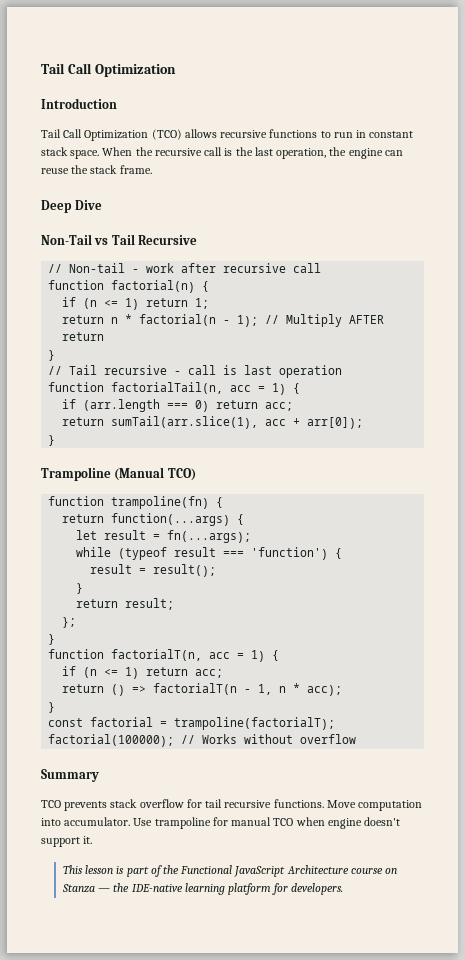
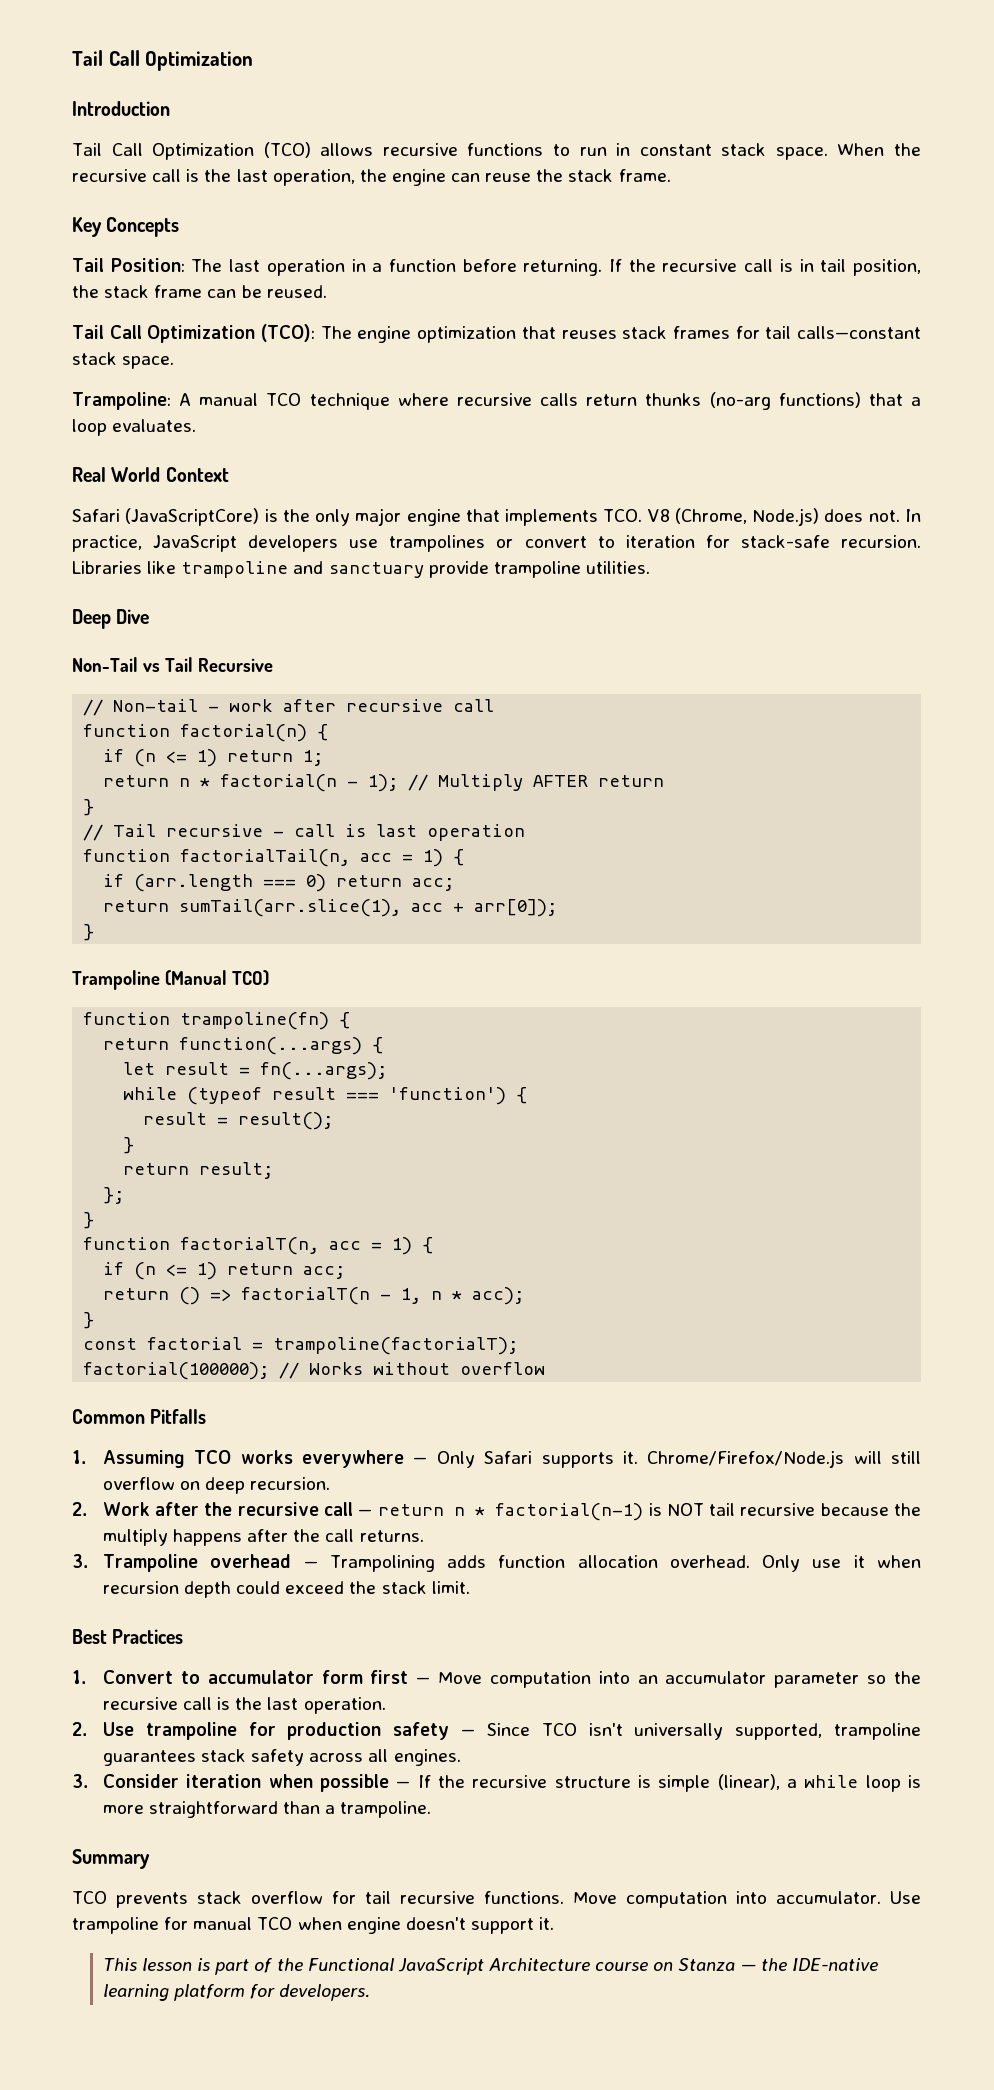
+ Key Concepts
+ Tail Position: The last operation in a function before returning. If the recursive call is in tail position, the stack frame can be reused.
+ Tail Call Optimization (TCO): The engine optimization that reuses stack frames for tail calls—constant stack space.
+ Trampoline: A manual TCO technique where recursive calls return thunks (no-arg functions) that a loop evaluates.
+ Real World Context
+ Safari (JavaScriptCore) is the only major engine that implements TCO. V8 (Chrome, Node.js) does not. In practice, JavaScript developers use trampolines or convert to iteration for stack-safe recursion. Libraries like trampoline and sanctuary provide trampoline utilities.
+ Common Pitfalls
+ 1. Assuming TCO works everywhere — Only Safari supports it. Chrome/Firefox/Node.js will still overflow on deep recursion.
+ 2. Work after the recursive call — return n * factorial(n-1) is NOT tail recursive because the multiply happens after the call returns.
+ 3. Trampoline overhead — Trampolining adds function allocation overhead. Only use it when recursion depth could exceed the stack limit.
+ Best Practices
+ 1. Convert to accumulator form first — Move computation into an accumulator parameter so the recursive call is the last operation.
+ 2. Use trampoline for production safety — Since TCO isn't universally supported, trampoline guarantees stack safety across all engines.
+ 3. Consider iteration when possible — If the recursive structure is simple (linear), a while loop is more straightforward than a trampoline.

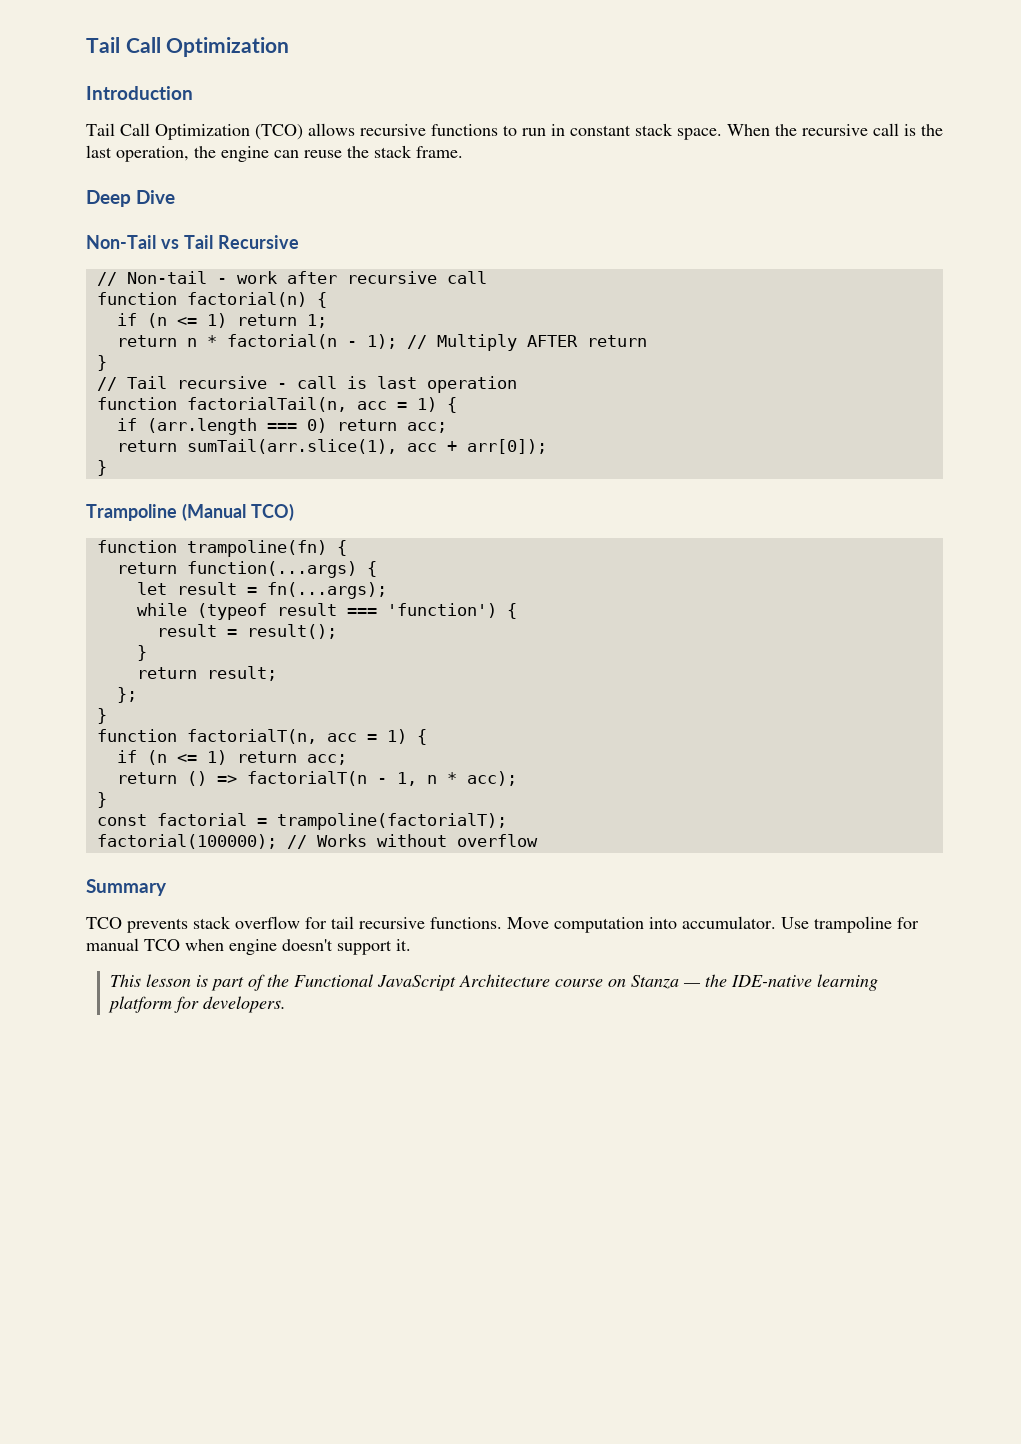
- Key Concepts
- Tail Position: The last operation in a function before returning. If the recursive call is in tail position, the stack frame can be reused.
- Tail Call Optimization (TCO): The engine optimization that reuses stack frames for tail calls—constant stack space.
- Trampoline: A manual TCO technique where recursive calls return thunks (no-arg functions) that a loop evaluates.
- Real World Context
- Safari (JavaScriptCore) is the only major engine that implements TCO. V8 (Chrome, Node.js) does not. In practice, JavaScript developers use trampolines or convert to iteration for stack-safe recursion. Libraries like trampoline and sanctuary provide trampoline utilities.
- Common Pitfalls
- 1. Assuming TCO works everywhere — Only Safari supports it. Chrome/Firefox/Node.js will still overflow on deep recursion.
- 2. Work after the recursive call — return n * factorial(n-1) is NOT tail recursive because the multiply happens after the call returns.
- 3. Trampoline overhead — Trampolining adds function allocation overhead. Only use it when recursion depth could exceed the stack limit.
- Best Practices
- 1. Convert to accumulator form first — Move computation into an accumulator parameter so the recursive call is the last operation.
- 2. Use trampoline for production safety — Since TCO isn't universally supported, trampoline guarantees stack safety across all engines.
- 3. Consider iteration when possible — If the recursive structure is simple (linear), a while loop is more straightforward than a trampoline.

